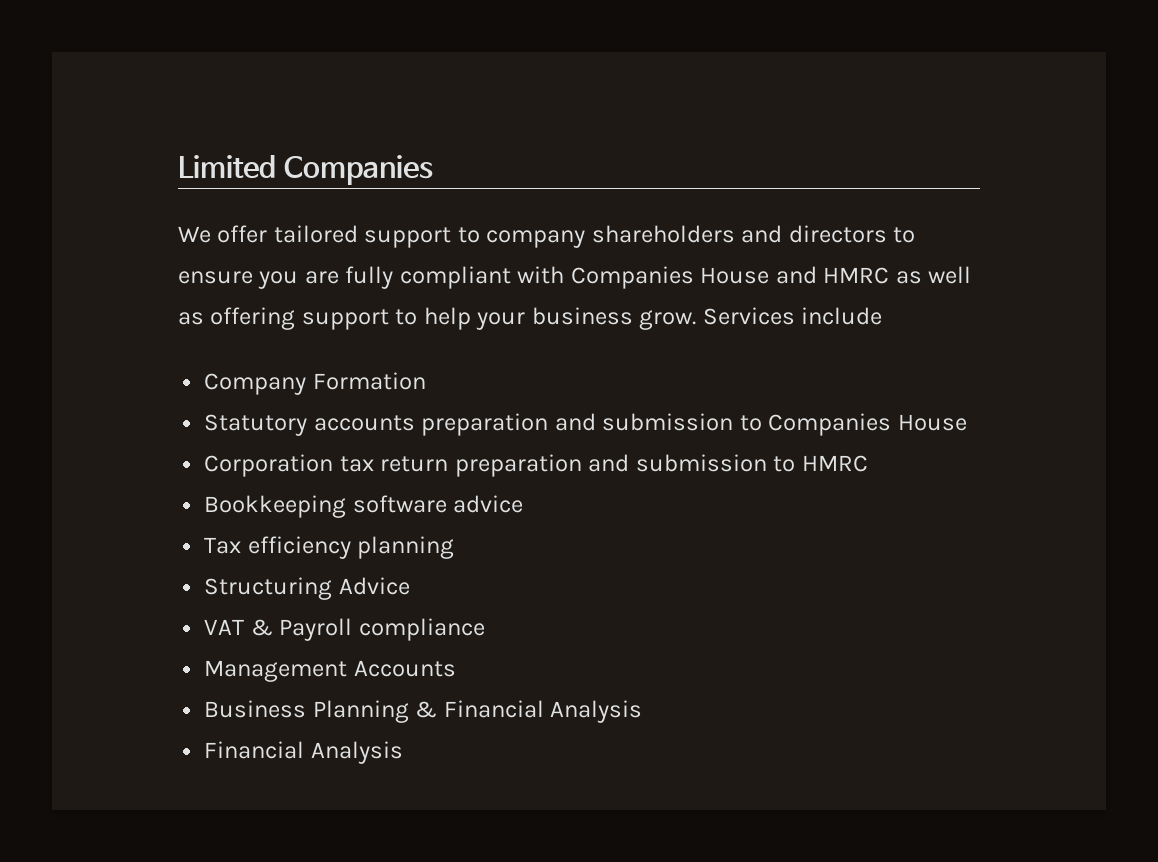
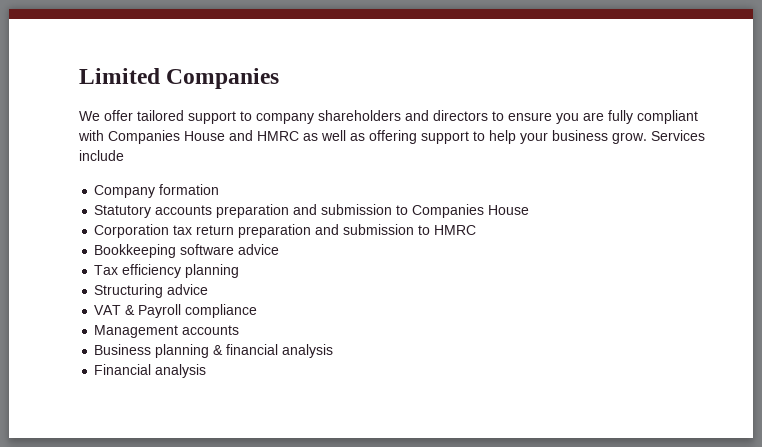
- Company Formation
+ Company formation
- Structuring Advice
+ Structuring advice
- Management Accounts
+ Management accounts
- Business Planning & Financial Analysis
- Financial Analysis
+ Business planning & financial analysis
+ Financial analysis

